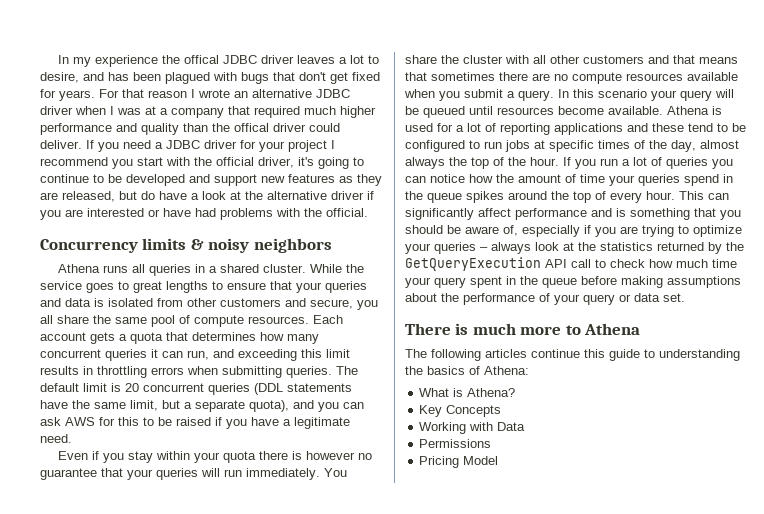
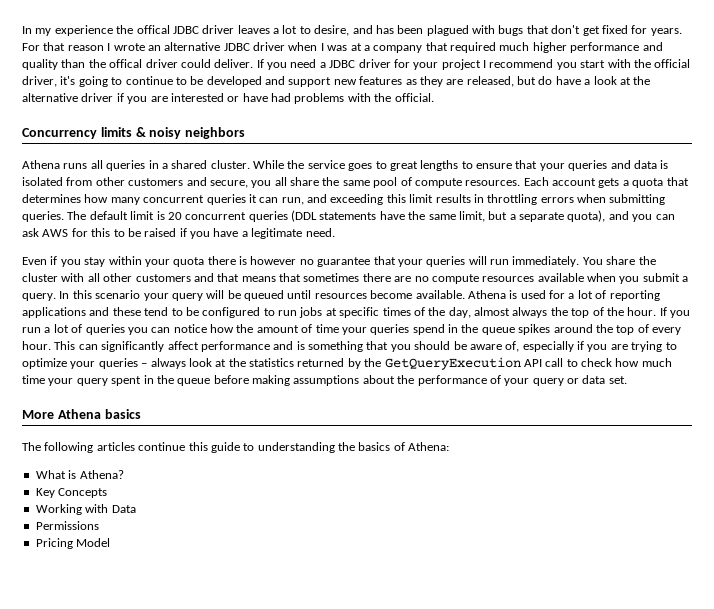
- There is much more to Athena
+ More Athena basics

